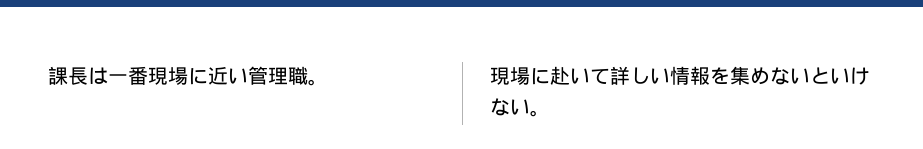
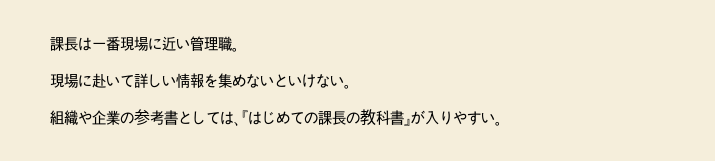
+ 組織や企業の参考書としては、『はじめての課長の教科書』が入りやすい。

